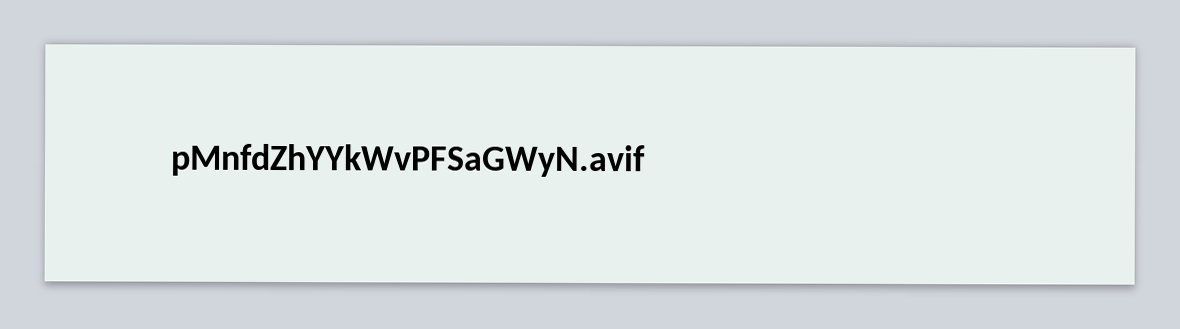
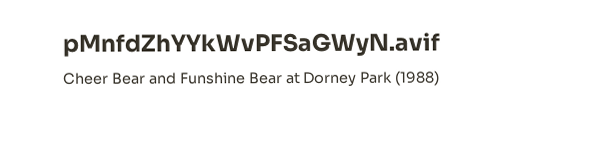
+ Cheer Bear and Funshine Bear at Dorney Park (1988)

